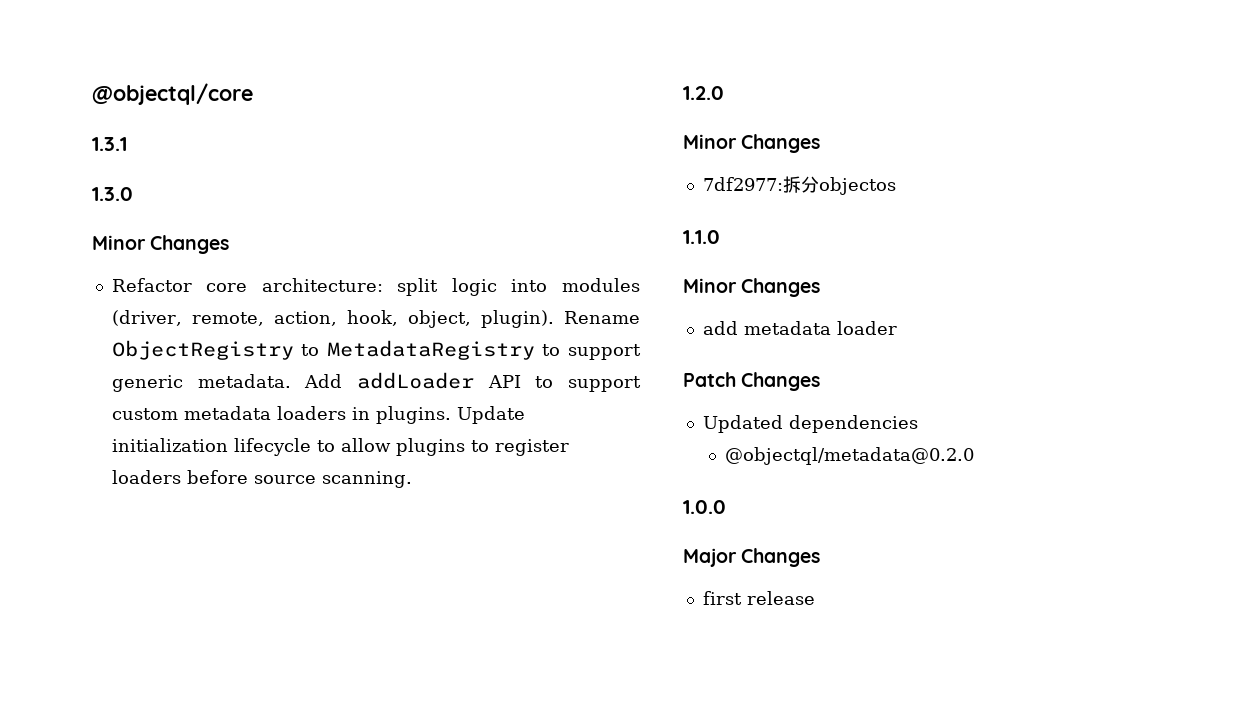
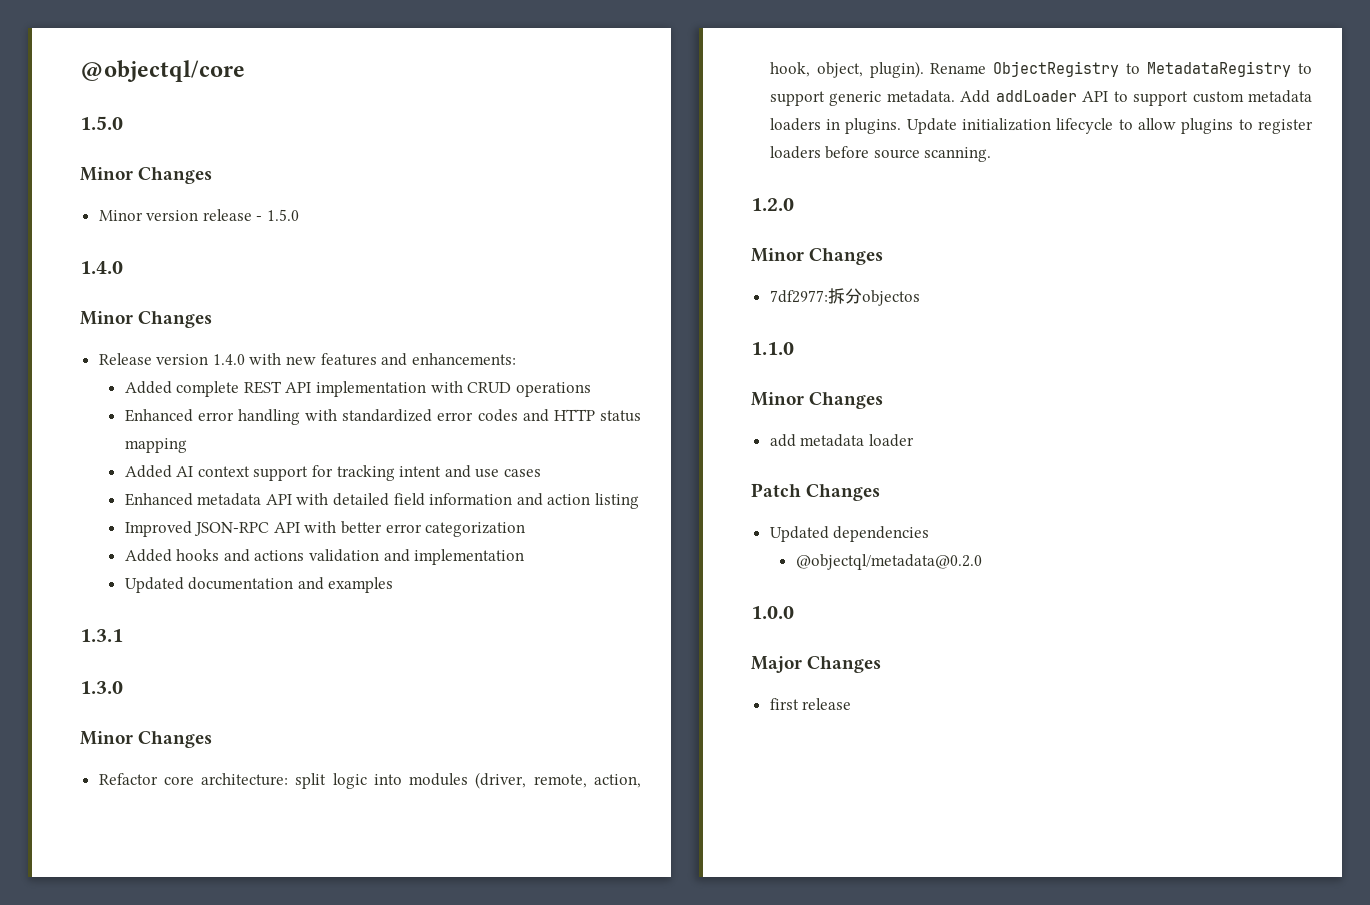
  @objectql/core
+ 1.5.0
+ Minor Changes
+ Minor version release - 1.5.0
+ 1.4.0
+ Minor Changes
+ Release version 1.4.0 with new features and enhancements:
+ Added complete REST API implementation with CRUD operations
+ Enhanced error handling with standardized error codes and HTTP status mapping
+ Added AI context support for tracking intent and use cases
+ Enhanced metadata API with detailed field information and action listing
+ Improved JSON-RPC API with better error categorization
+ Added hooks and actions validation and implementation
+ Updated documentation and examples

